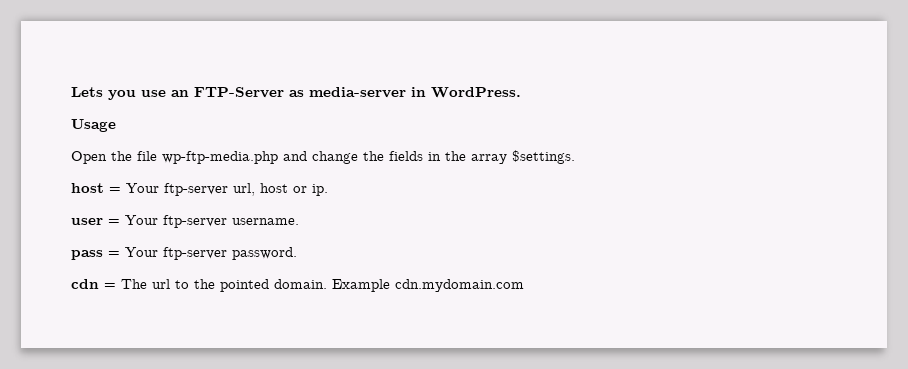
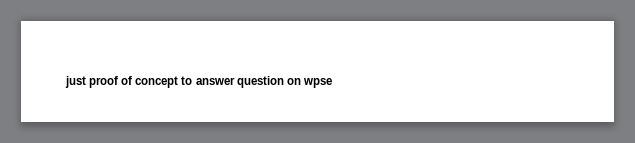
- Lets you use an FTP-Server as media-server in WordPress.
- Usage
- Open the file wp-ftp-media.php and change the fields in the array $settings.
- host = Your ftp-server url, host or ip.
- user = Your ftp-server username.
- pass = Your ftp-server password.
- cdn = The url to the pointed domain. Example cdn.mydomain.com
+ just proof of concept to answer question on wpse

